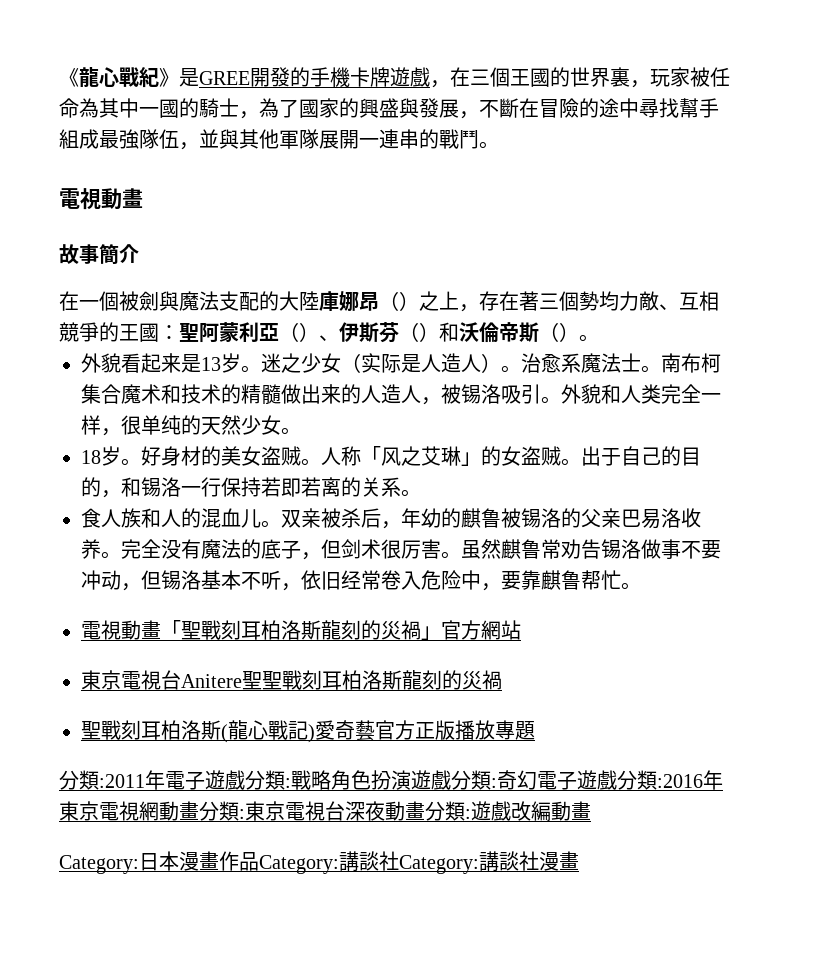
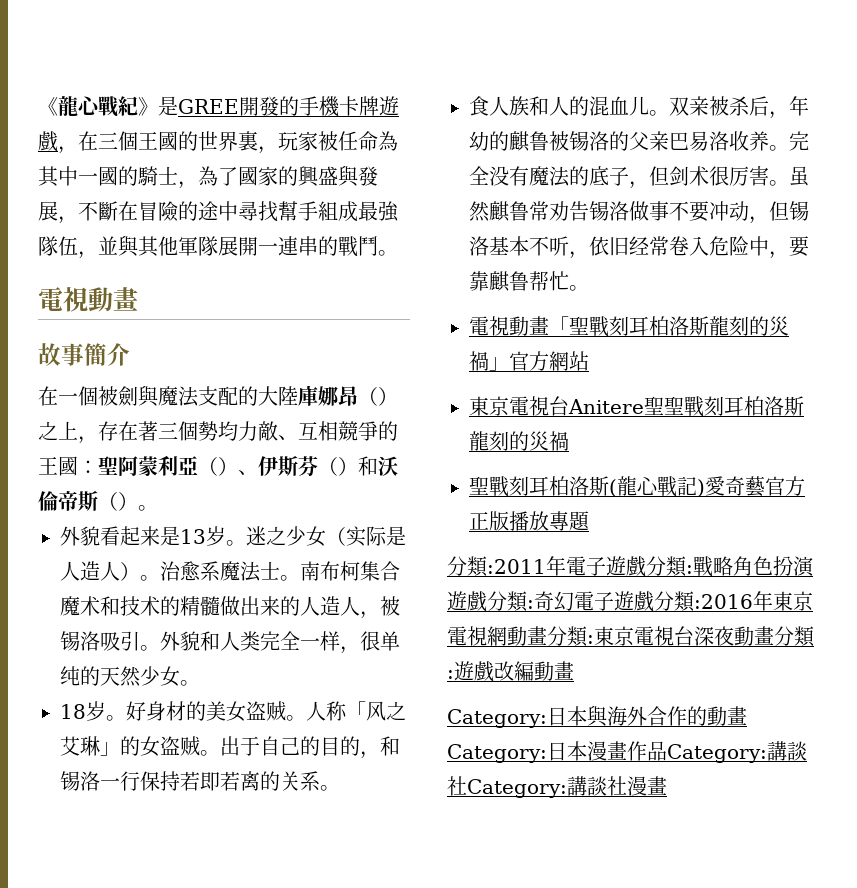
- Category:日本漫畫作品Category:講談社Category:講談社漫畫
+ Category:日本與海外合作的動畫Category:日本漫畫作品Category:講談社Category:講談社漫畫

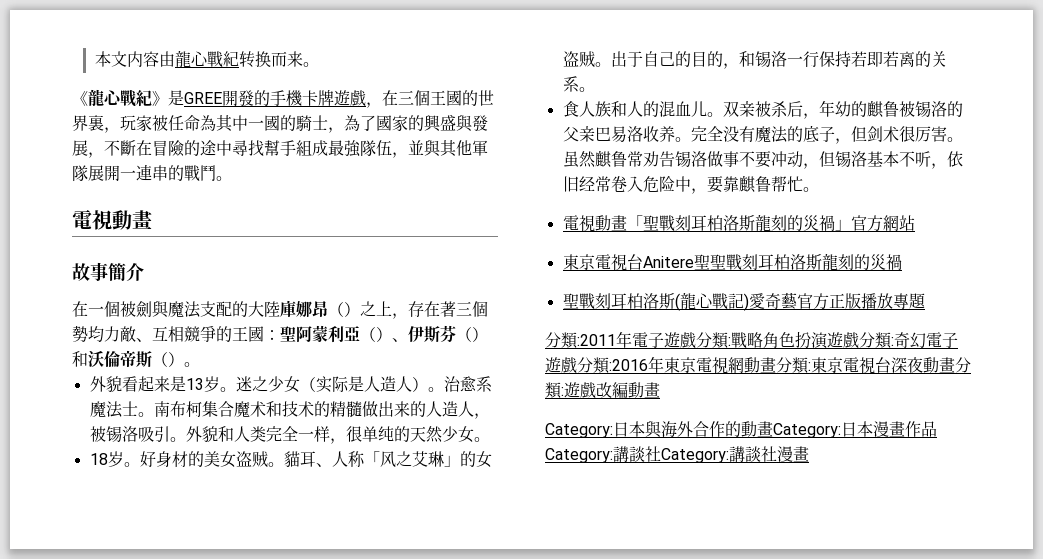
+ 本文内容由龍心戰紀转换而来。
- 人称「风之艾琳」的女盗贼。
+ 貓耳、人称「风之艾琳」的女盗贼。

